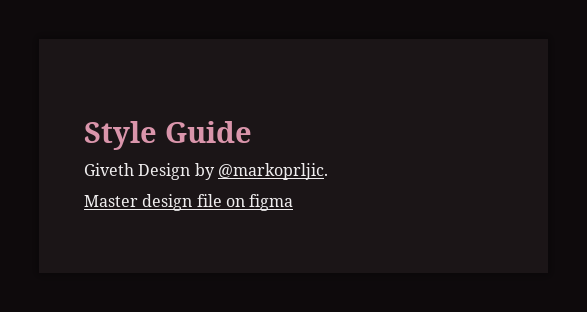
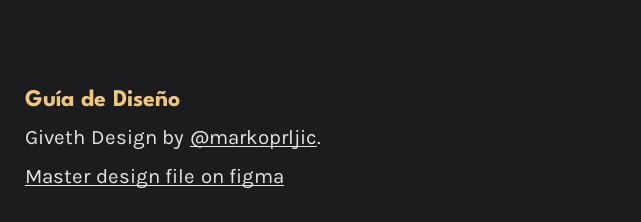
- Style Guide
+ Guía de Diseño

